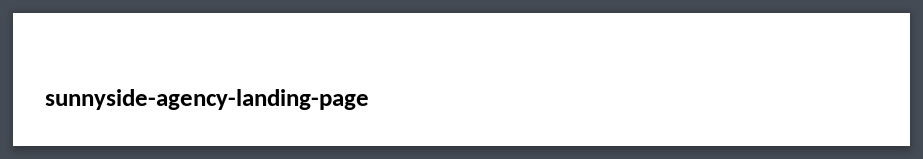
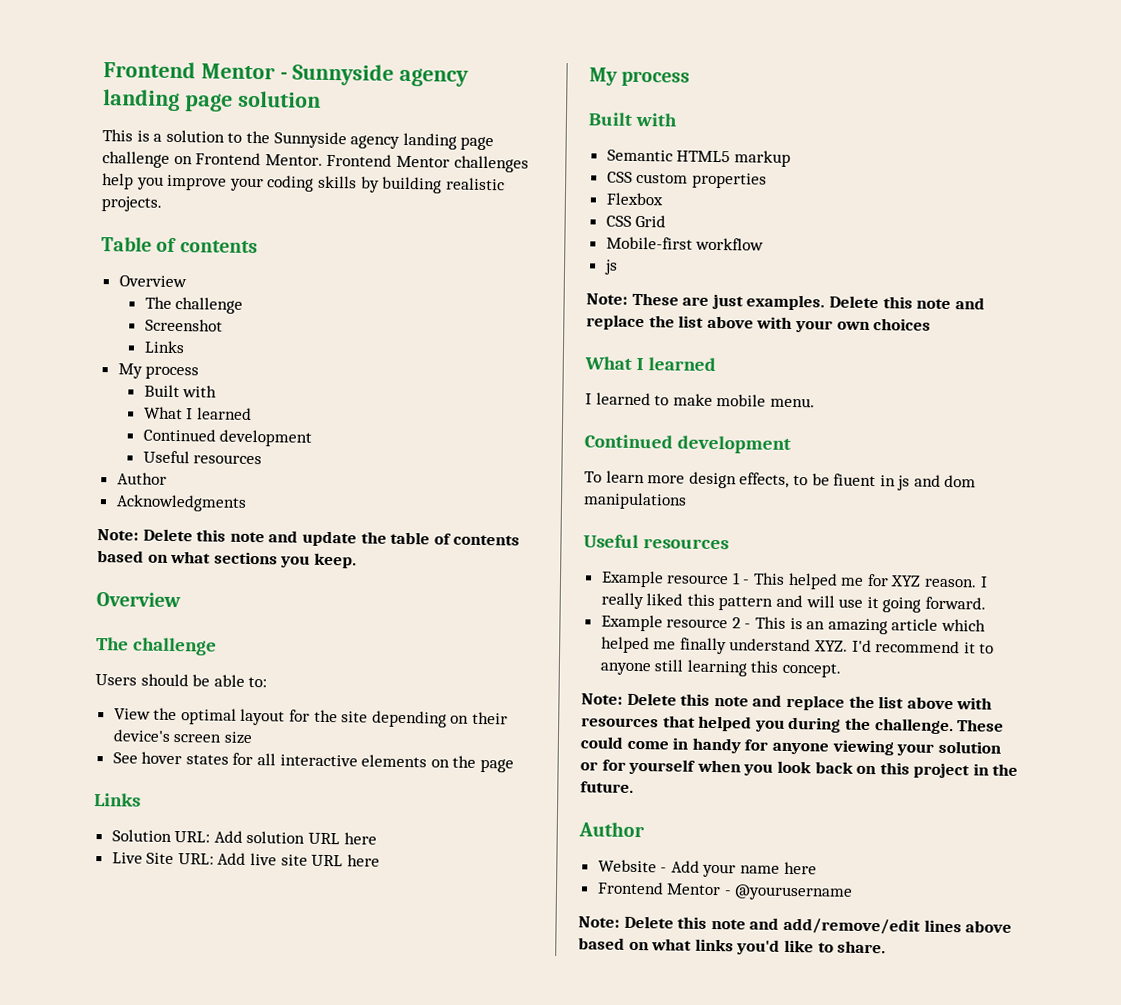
- sunnyside-agency-landing-page
+ Frontend Mentor - Sunnyside agency landing page solution
+ This is a solution to the Sunnyside agency landing page challenge on Frontend Mentor. Frontend Mentor challenges help you improve your coding skills by building realistic projects.
+ Table of contents
+ Overview
+ The challenge
+ Screenshot
+ Links
+ My process
+ Built with
+ What I learned
+ Continued development
+ Useful resources
+ Author
+ Acknowledgments
+ Note: Delete this note and update the table of contents based on what sections you keep.
+ Overview
+ The challenge
+ Users should be able to:
+ View the optimal layout for the site depending on their device's screen size
+ See hover states for all interactive elements on the page
+ Links
+ Solution URL: Add solution URL here
+ Live Site URL: Add live site URL here
+ My process
+ Built with
+ Semantic HTML5 markup
+ CSS custom properties
+ Flexbox
+ CSS Grid
+ Mobile-first workflow
+ js
+ Note: These are just examples. Delete this note and replace the list above with your own choices
+ What I learned
+ I learned to make mobile menu.
+ Continued development
+ To learn more design effects, to be fiuent in js and dom manipulations
+ Useful resources
+ Example resource 1 - This helped me for XYZ reason. I really liked this pattern and will use it going forward.
+ Example resource 2 - This is an amazing article which helped me finally understand XYZ. I'd recommend it to anyone still learning this concept.
+ Note: Delete this note and replace the list above with resources that helped you during the challenge. These could come in handy for anyone viewing your solution or for yourself when you look back on this project in the future.
+ Author
+ Website - Add your name here
+ Frontend Mentor - @yourusername
+ Note: Delete this note and add/remove/edit lines above based on what links you'd like to share.

